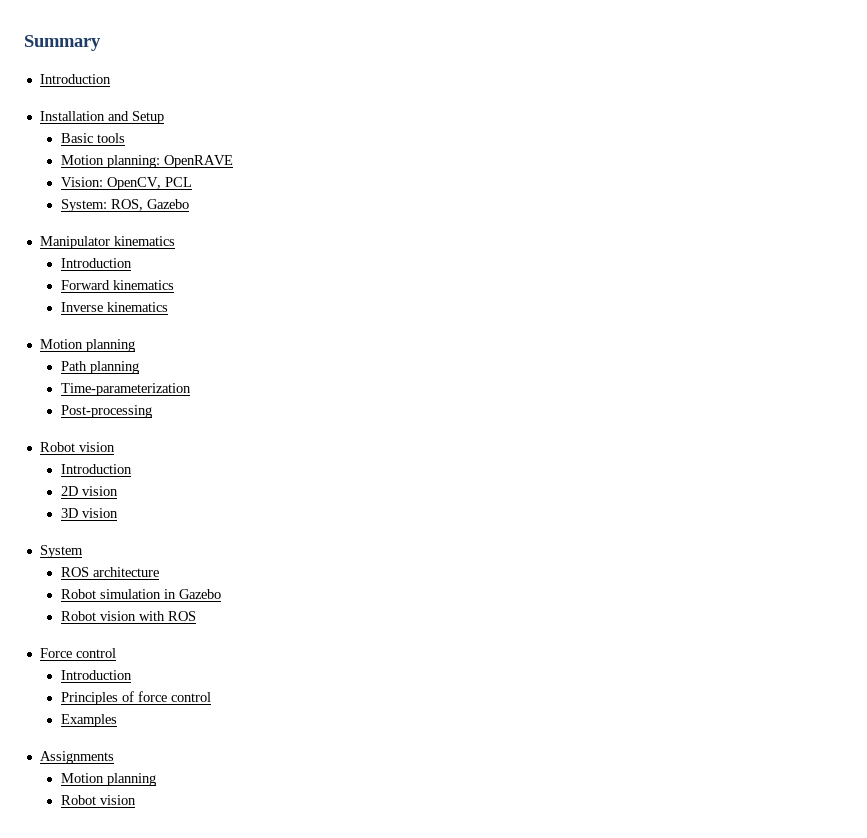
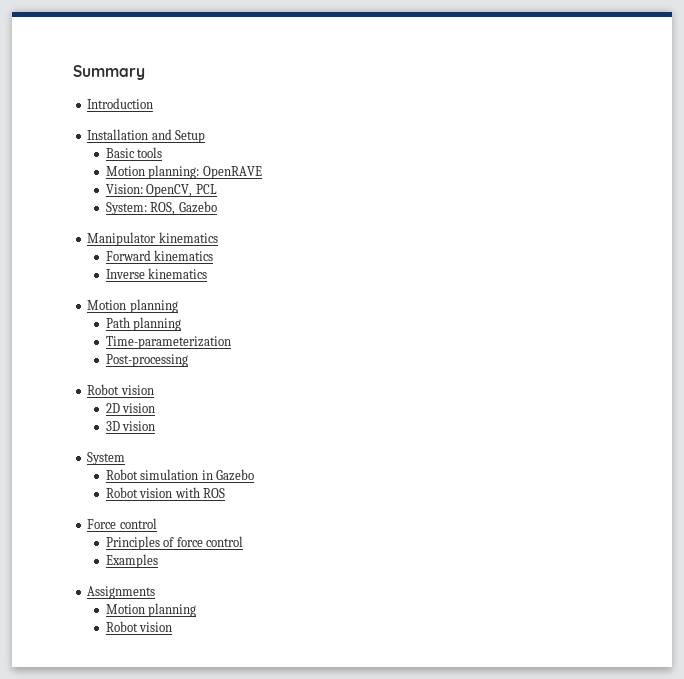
  Manipulator kinematics
- Introduction
  Post-processing
  Robot vision
- Introduction
- ROS architecture
  Force control
- Introduction

